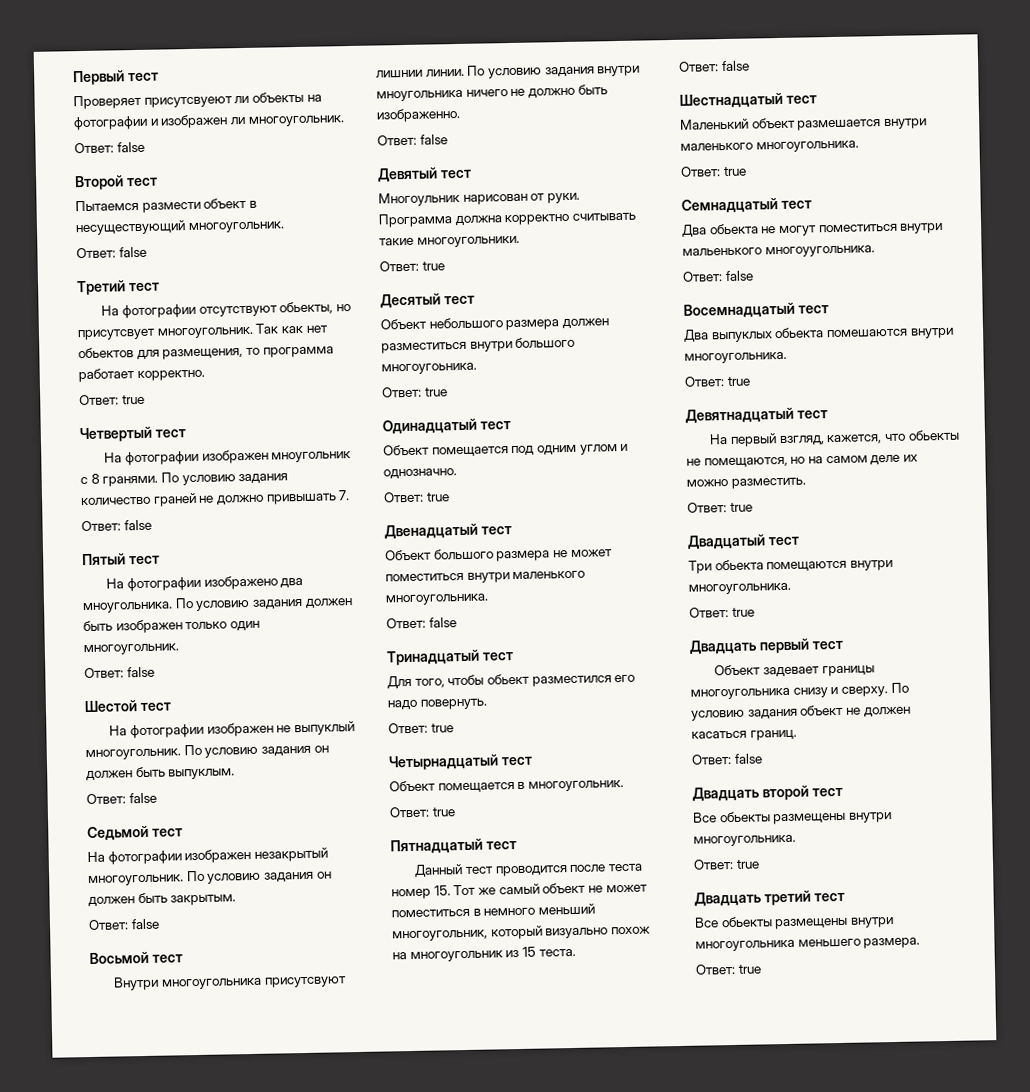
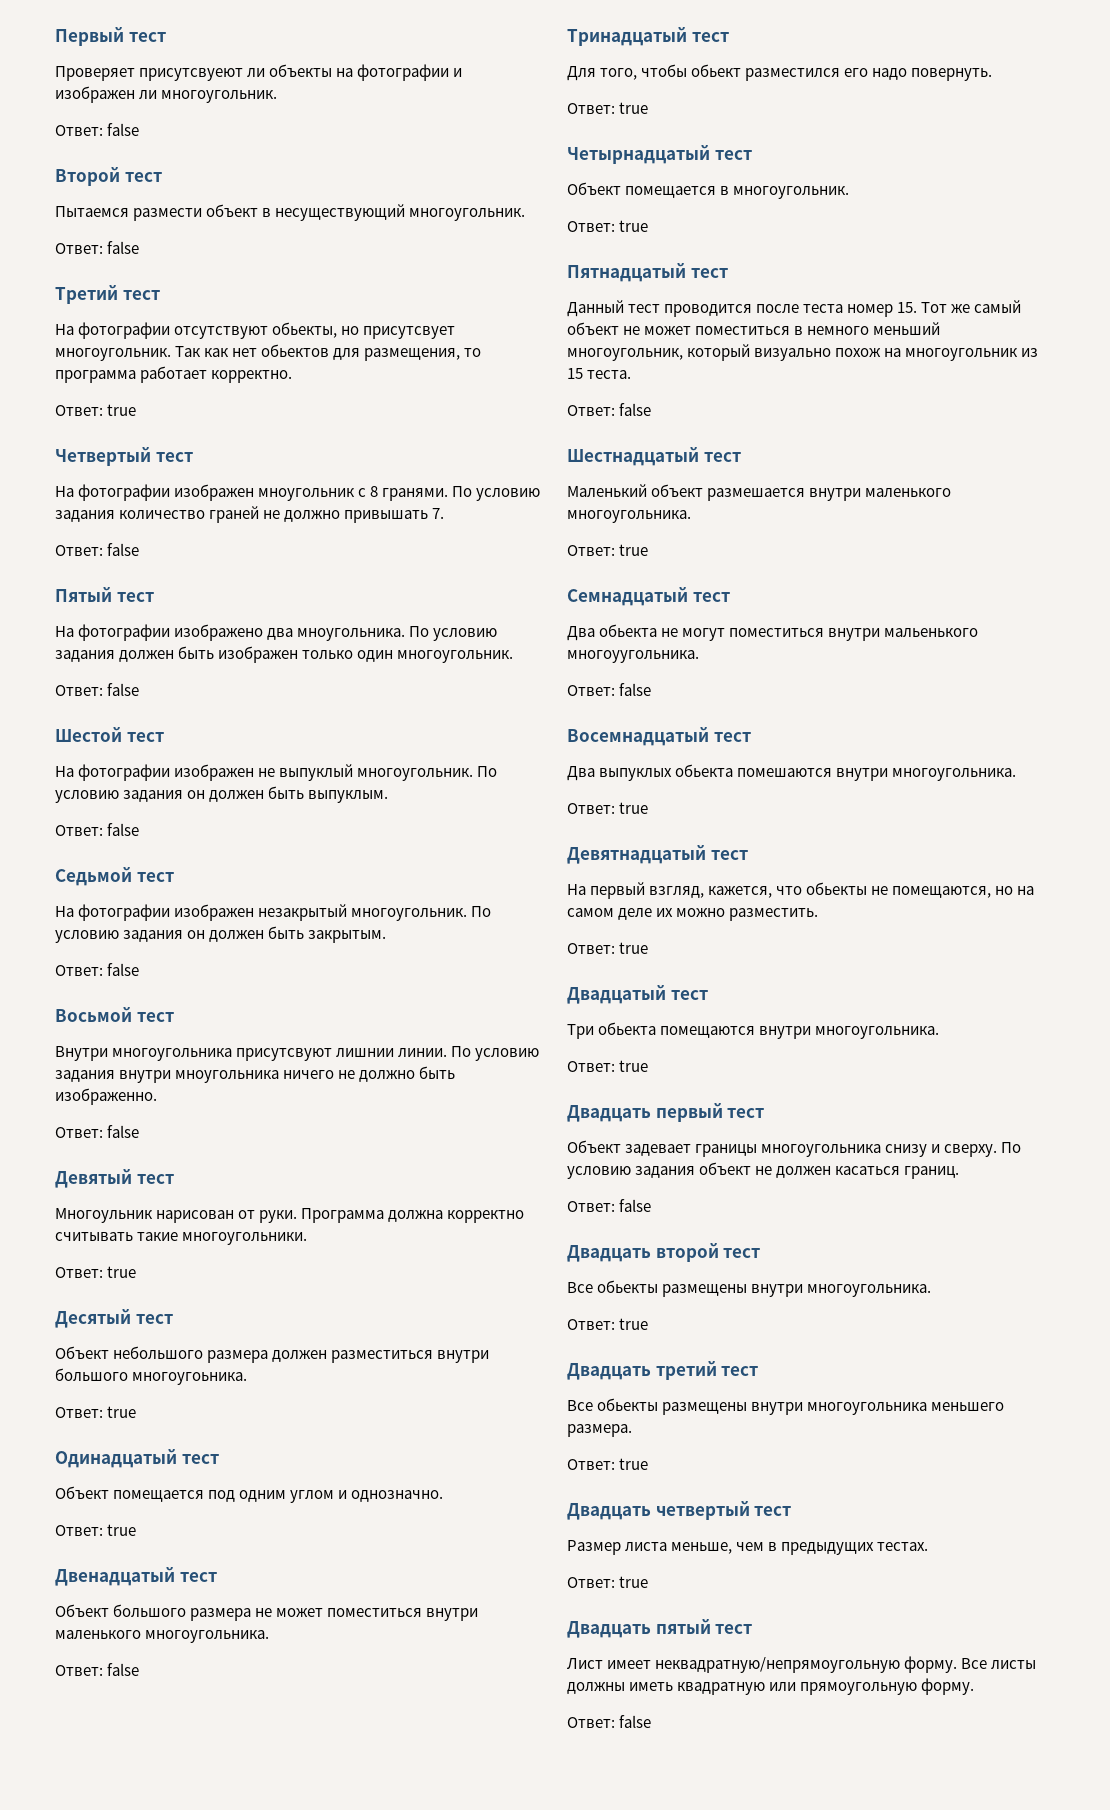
+ Двадцать четвертый тест
+ Размер листа меньше, чем в предыдущих тестах.
+ Ответ: true
+ Двадцать пятый тест
+ Лист имеет неквадратную/непрямоугольную форму. Все листы должны иметь квадратную или прямоугольную форму.
+ Ответ: false

